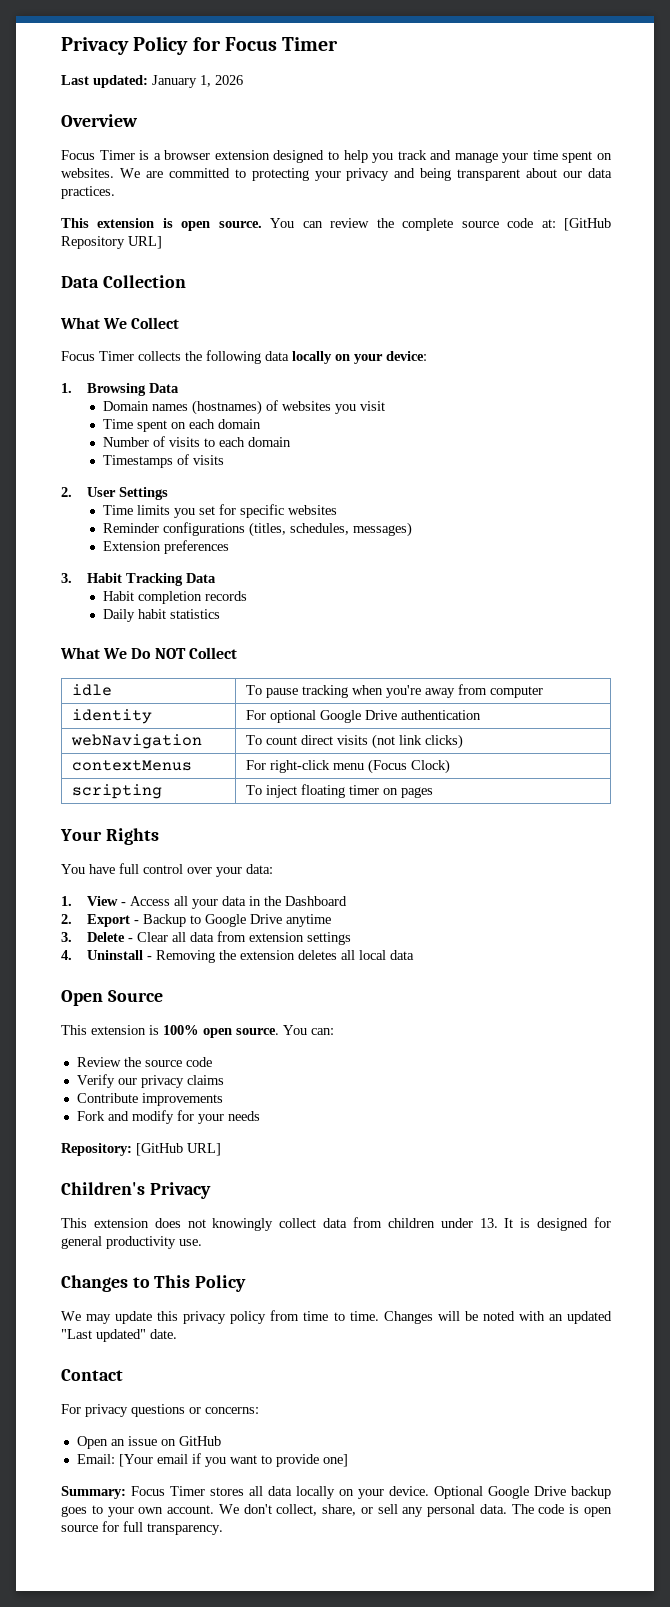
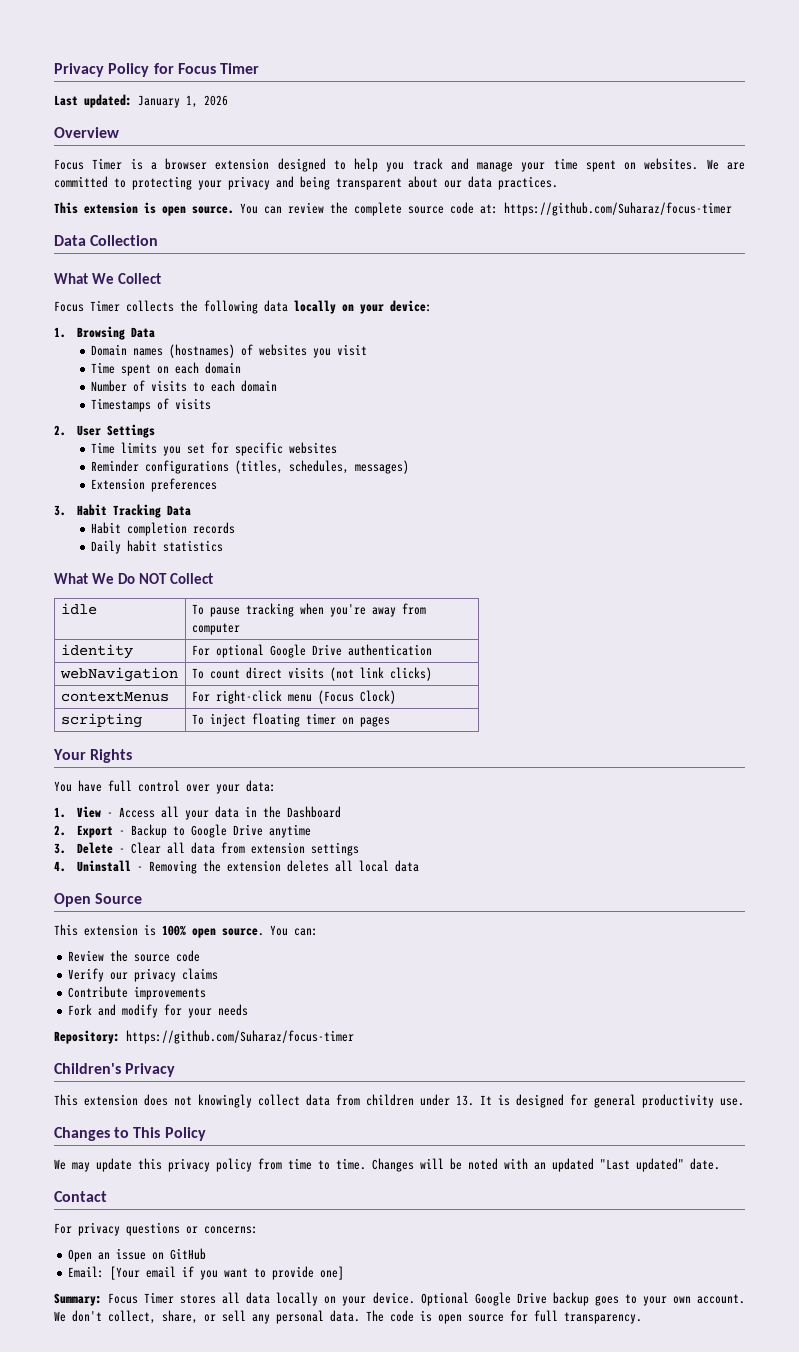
- You can review the complete source code at: [GitHub Repository URL]
+ You can review the complete source code at: https://github.com/Suharaz/focus-timer
- Repository: [GitHub URL]
+ Repository: https://github.com/Suharaz/focus-timer

